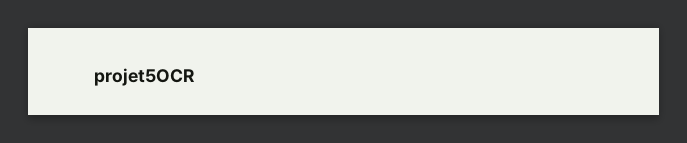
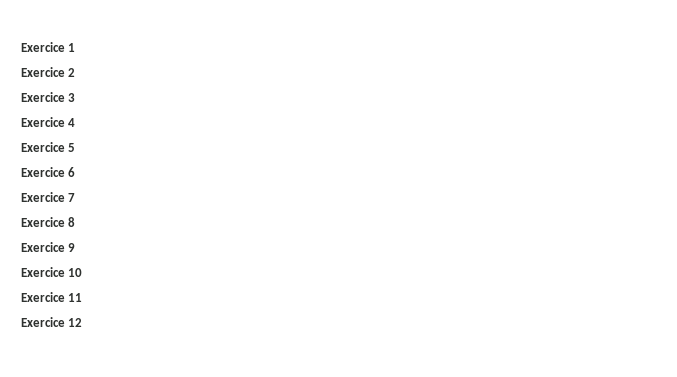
- projet5OCR
+ Exercice 1
+ Exercice 2
+ Exercice 3
+ Exercice 4
+ Exercice 5
+ Exercice 6
+ Exercice 7
+ Exercice 8
+ Exercice 9
+ Exercice 10
+ Exercice 11
+ Exercice 12

